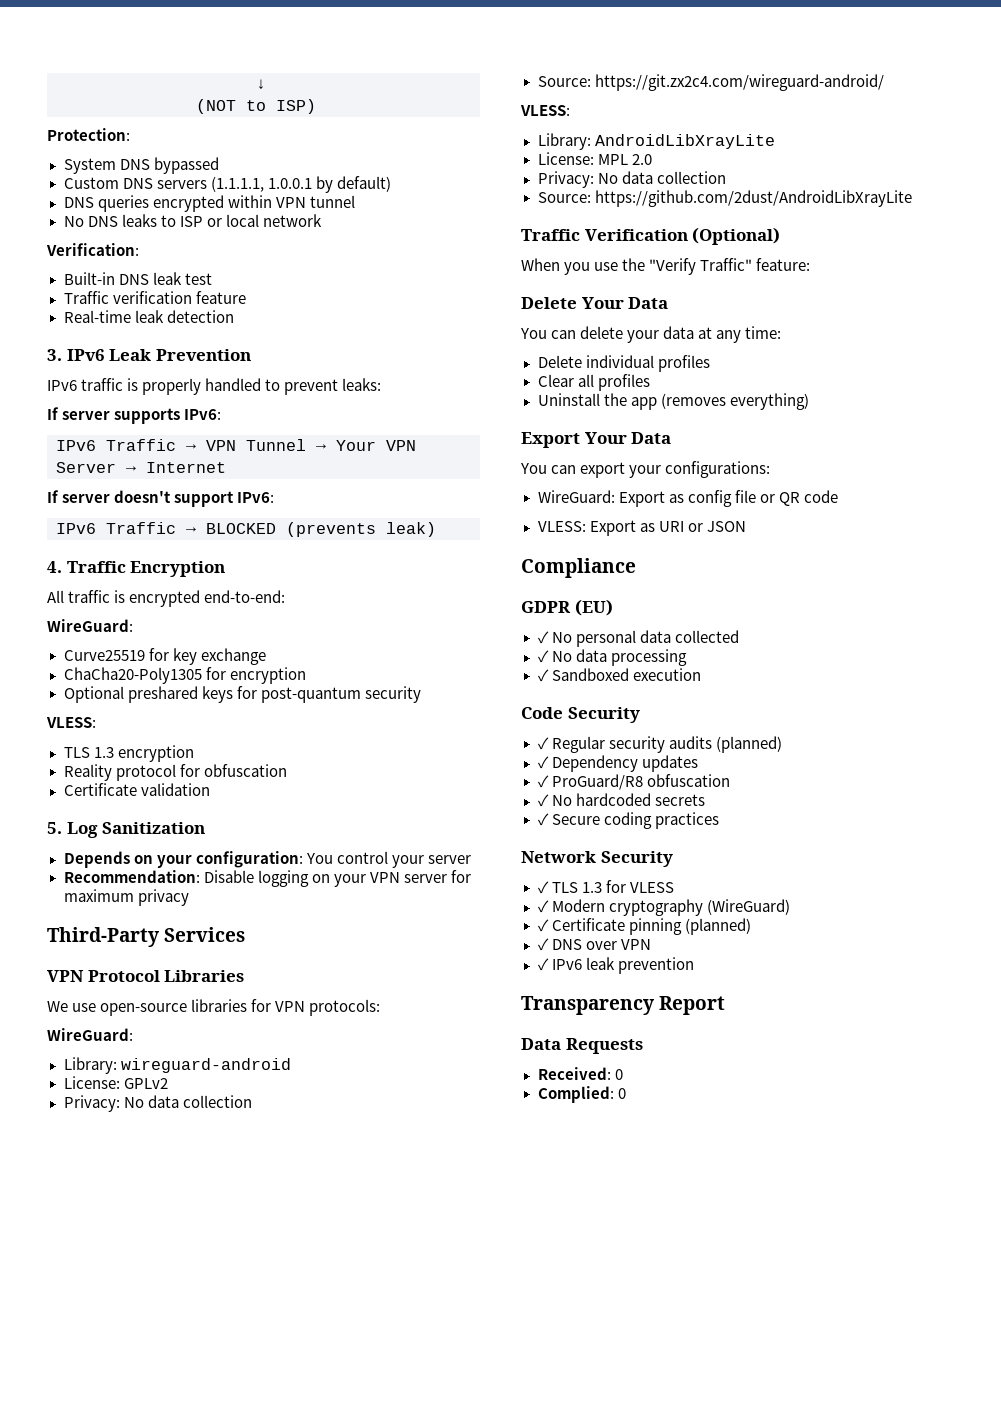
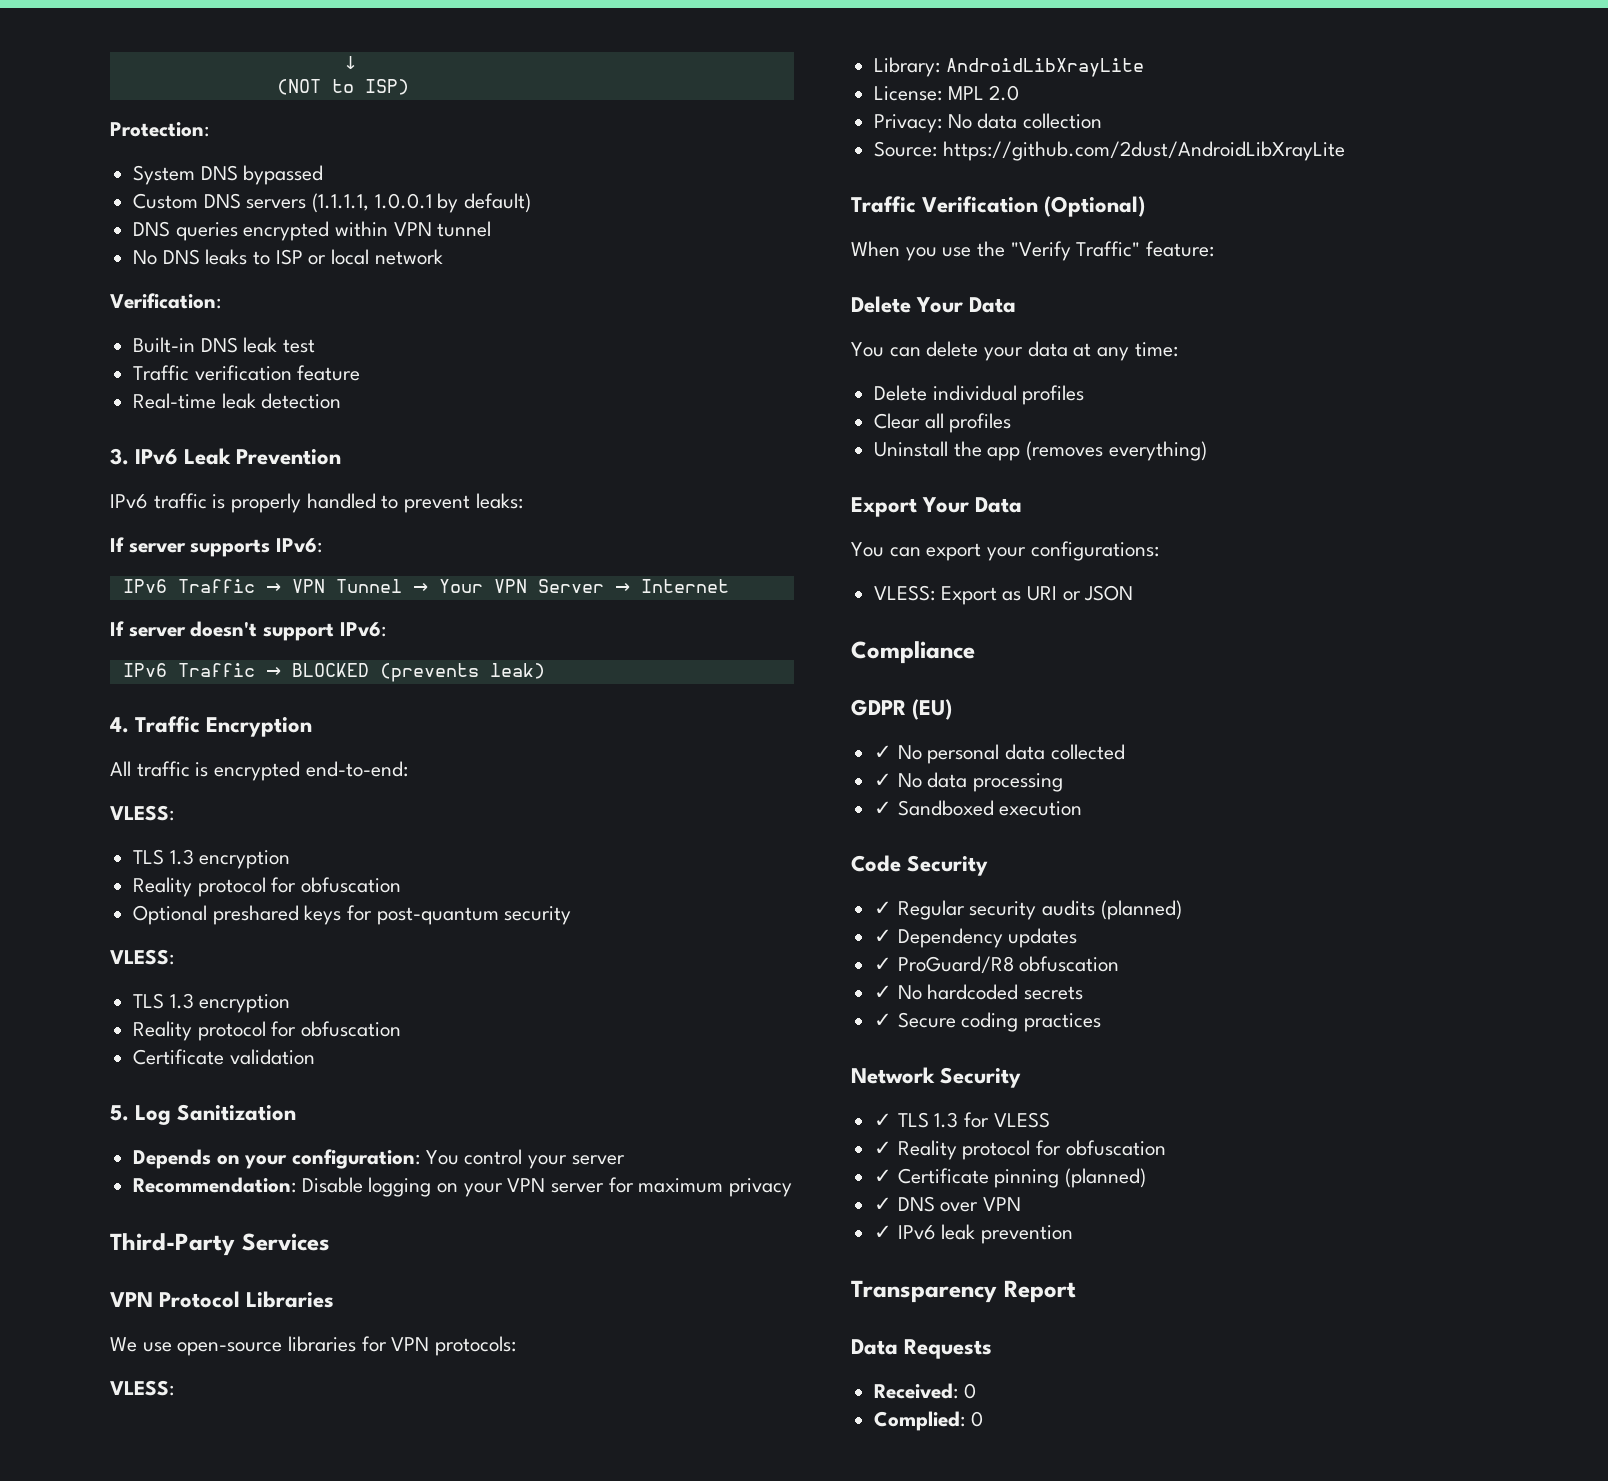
  All traffic is encrypted end-to-end:
- WireGuard:
- Curve25519 for key exchange
- ChaCha20-Poly1305 for encryption
+ VLESS:
+ TLS 1.3 encryption
+ Reality protocol for obfuscation
  We use open-source libraries for VPN protocols:
- WireGuard:
- Library: wireguard-android
- License: GPLv2
- Privacy: No data collection
- Source: https://git.zx2c4.com/wireguard-android/
- WireGuard: Export as config file or QR code
- ✓ Modern cryptography (WireGuard)
+ ✓ Reality protocol for obfuscation

